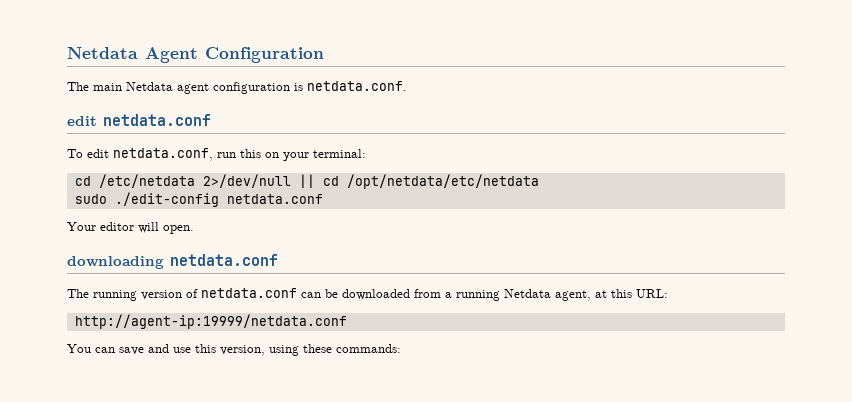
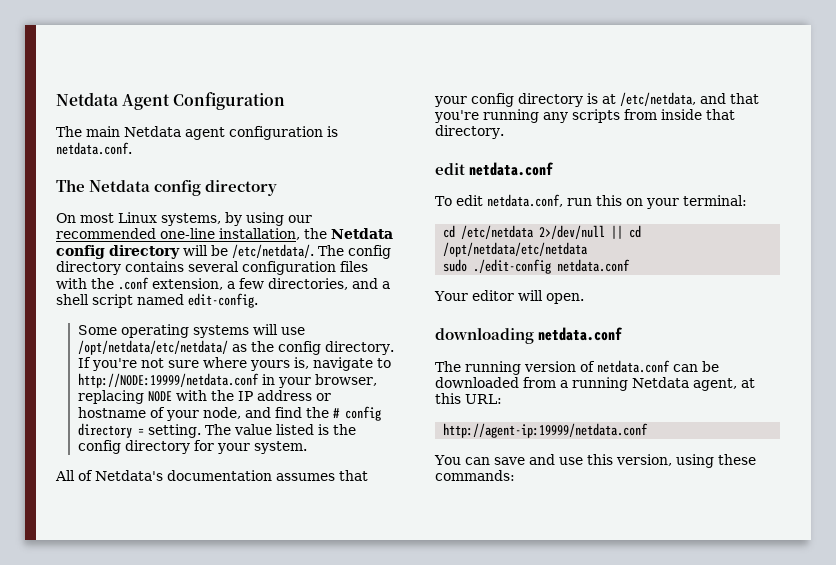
+ The Netdata config directory
+ On most Linux systems, by using our recommended one-line installation, the Netdata config directory will be /etc/netdata/. The config directory contains several configuration files with the .conf extension, a few directories, and a shell script named edit-config.
+ Some operating systems will use /opt/netdata/etc/netdata/ as the config directory. If you're not sure where yours is, navigate to http://NODE:19999/netdata.conf in your browser, replacing NODE with the IP address or hostname of your node, and find the # config directory = setting. The value listed is the config directory for your system.
+ All of Netdata's documentation assumes that your config directory is at /etc/netdata, and that you're running any scripts from inside that directory.

